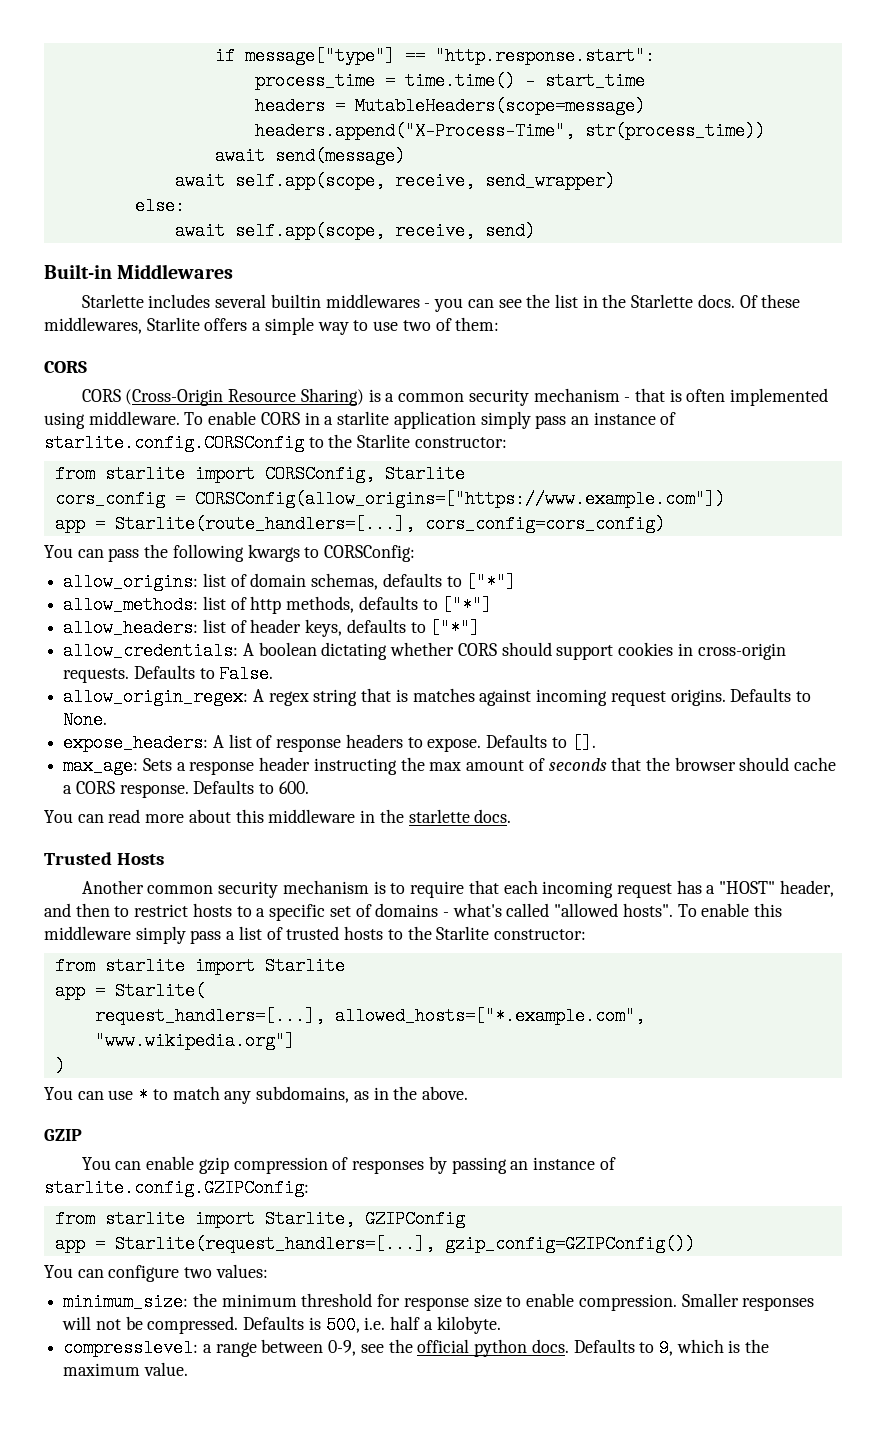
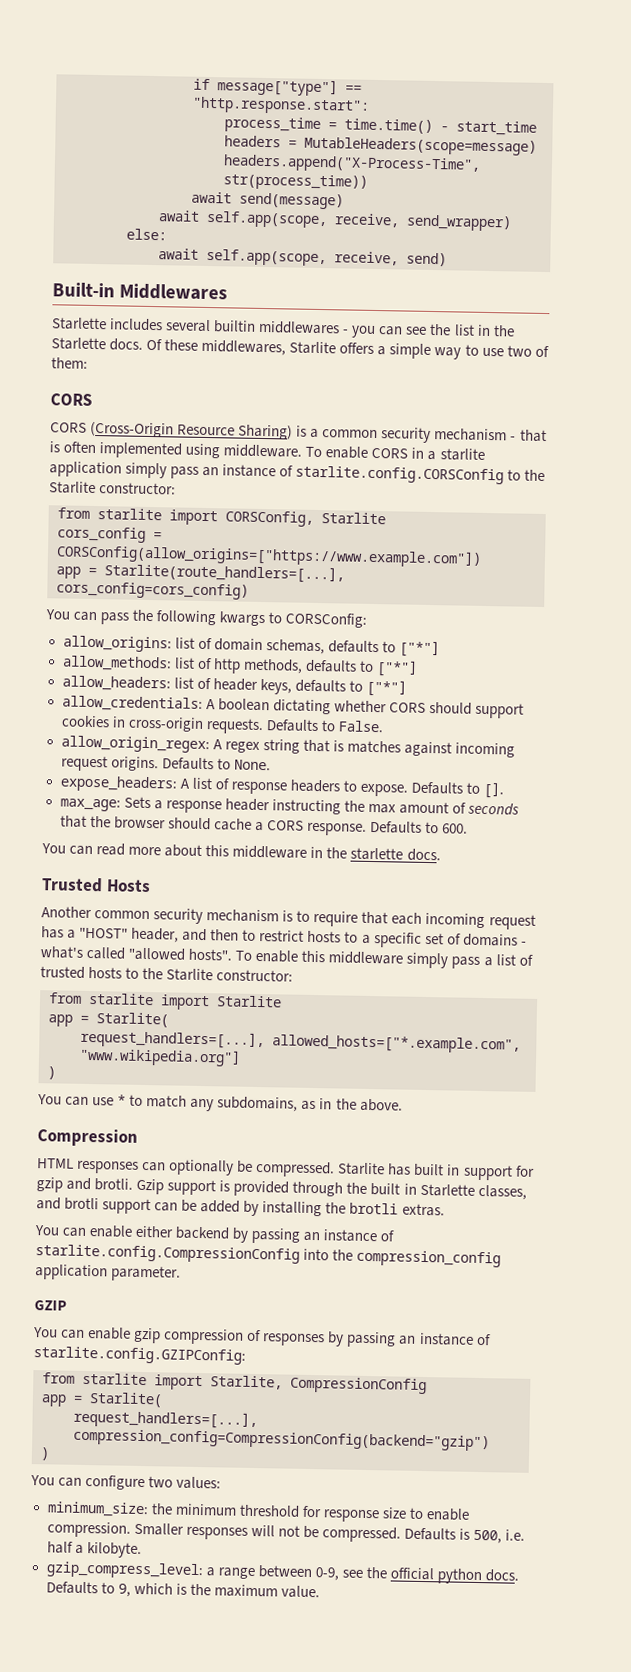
+ Compression
+ HTML responses can optionally be compressed. Starlite has built in support for gzip and brotli. Gzip support is provided through the built in Starlette classes, and brotli support can be added by installing the brotli extras.
+ You can enable either backend by passing an instance of starlite.config.CompressionConfig into the compression_config application parameter.
- from starlite import Starlite, GZIPConfig
- app = Starlite(request_handlers=[...], gzip_config=GZIPConfig())
+ from starlite import Starlite, CompressionConfig
+ app = Starlite(
+ request_handlers=[...], compression_config=CompressionConfig(backend="gzip")
+ )
- compresslevel: a range between 0-9, see the official python docs.
+ gzip_compress_level: a range between 0-9, see the official python docs.

